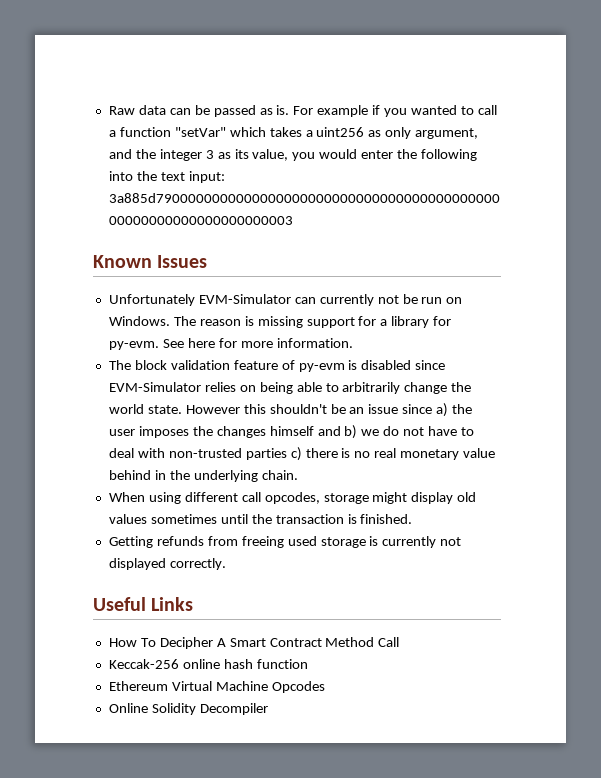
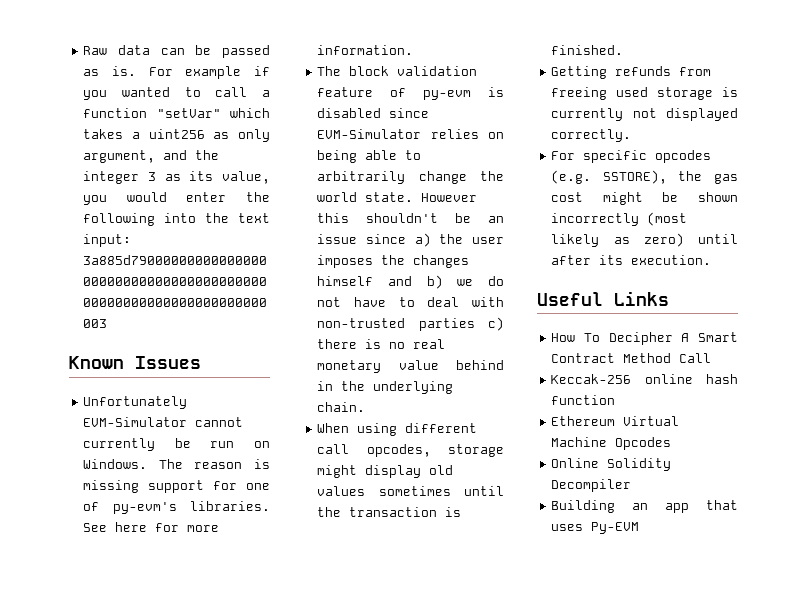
- Unfortunately EVM-Simulator can currently not be run on Windows.
+ Unfortunately EVM-Simulator cannot currently be run on Windows.
- The reason is missing support for a library for py-evm.
+ The reason is missing support for one of py-evm's libraries.
+ For specific opcodes (e.g. SSTORE), the gas cost might be shown incorrectly (most likely as zero) until after its execution.
+ Building an app that uses Py-EVM

